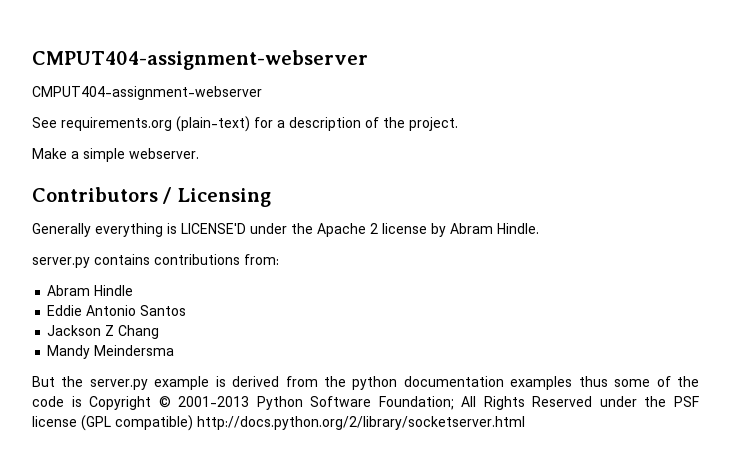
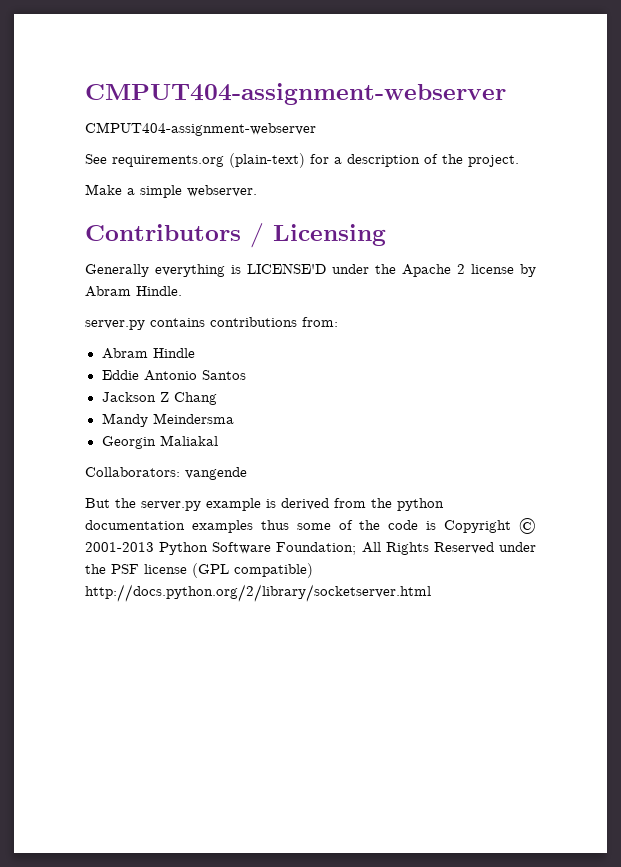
+ Georgin Maliakal
+ Collaborators: vangende

